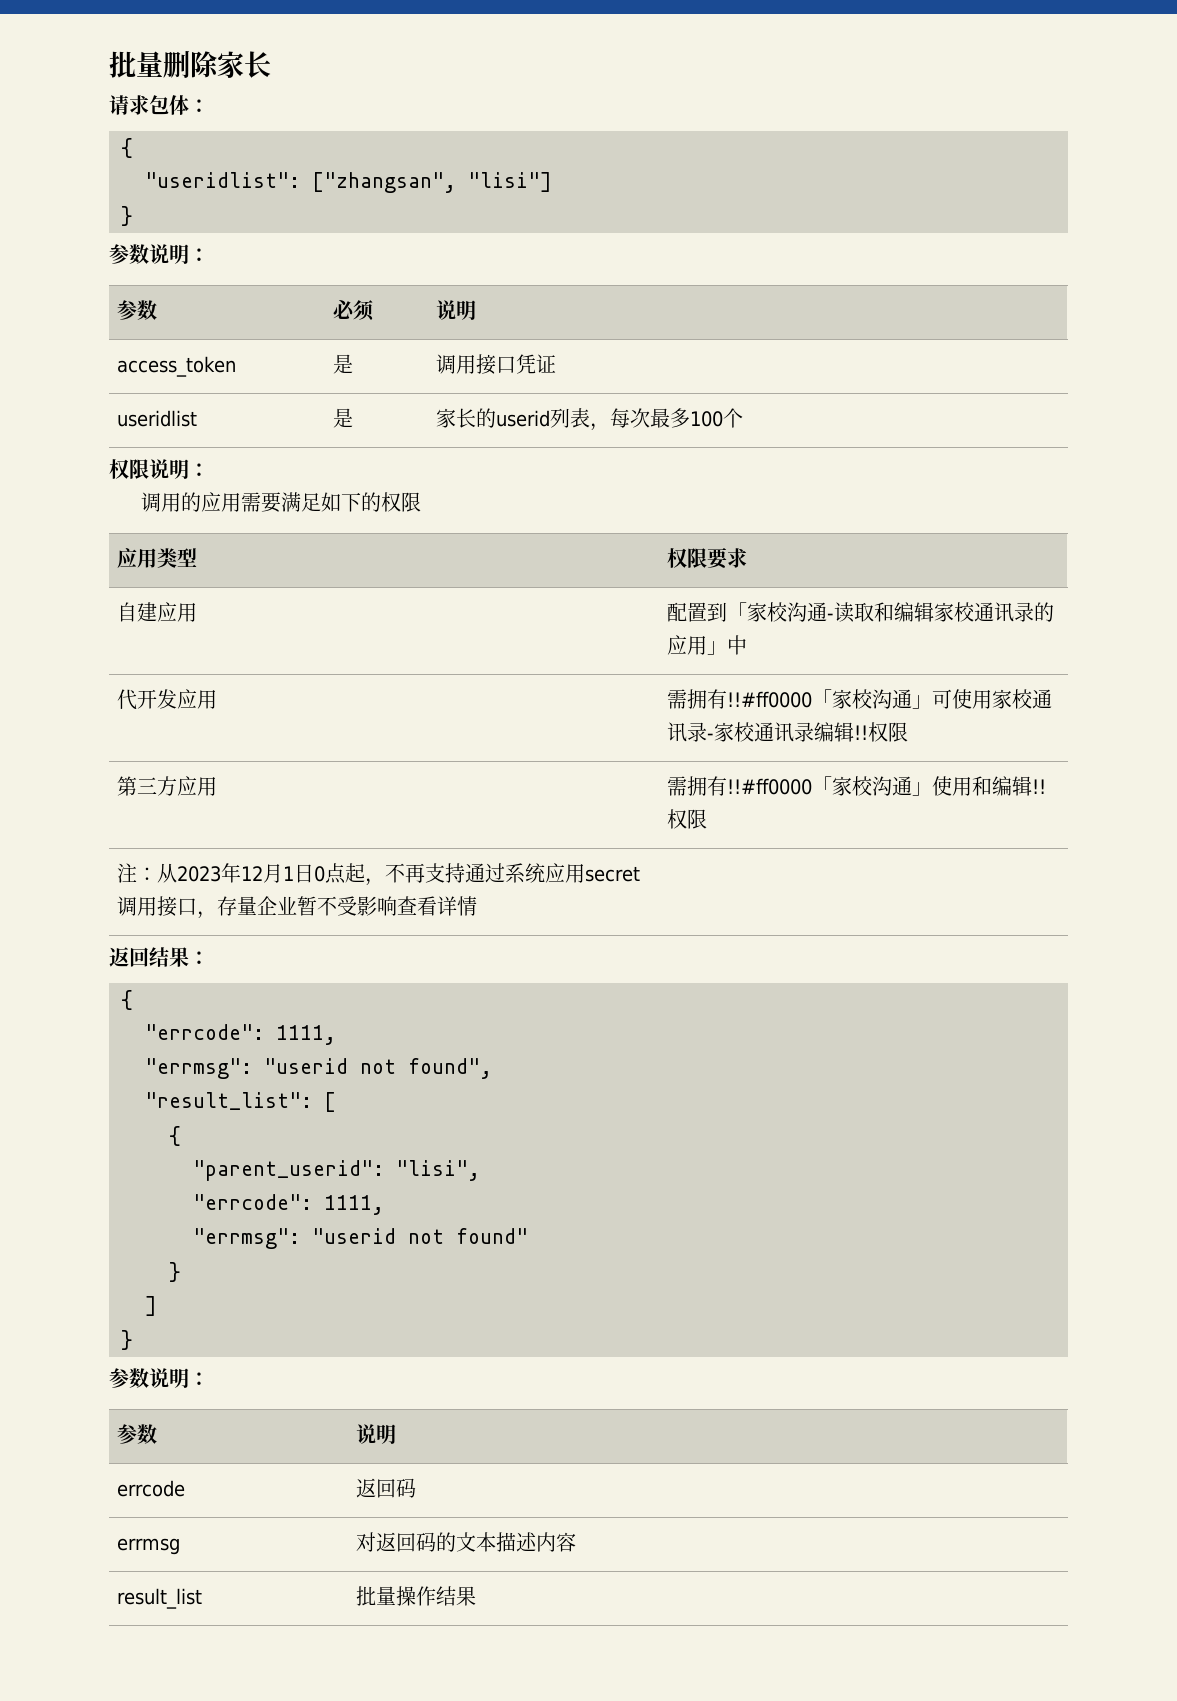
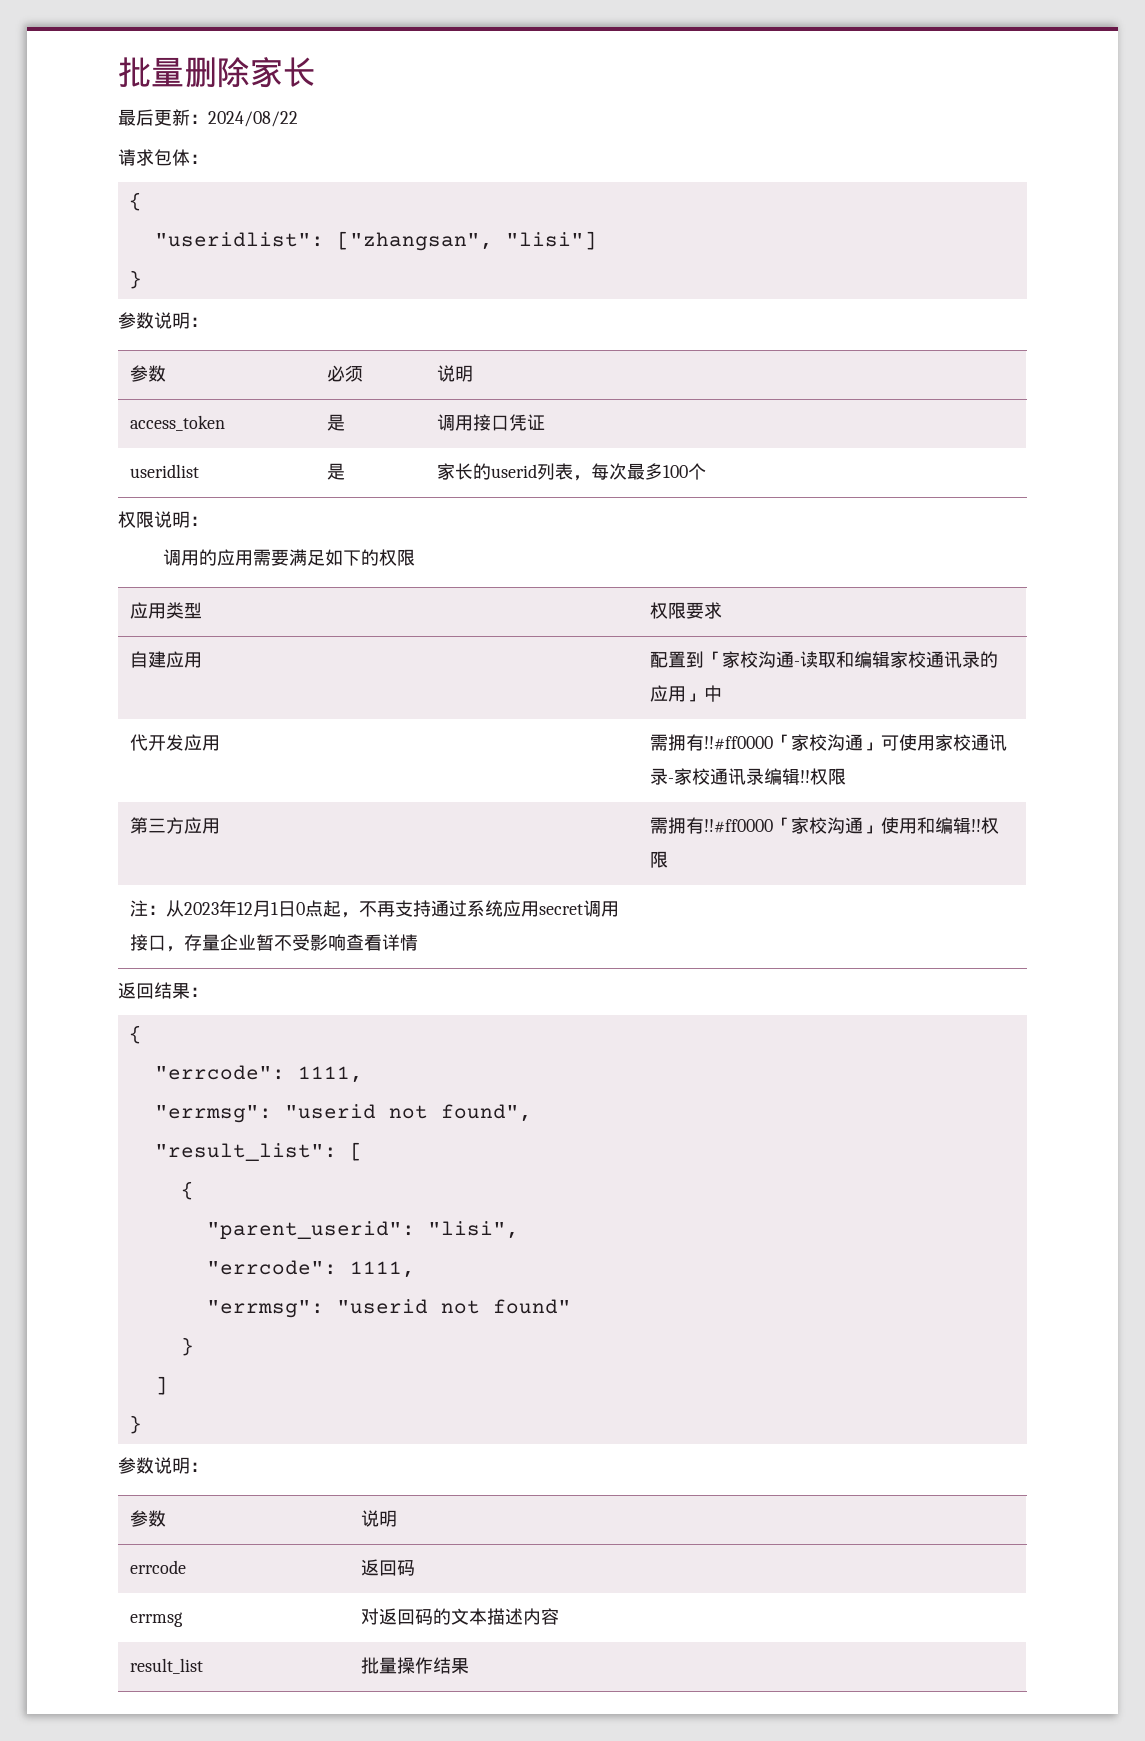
+ 最后更新：2024/08/22

